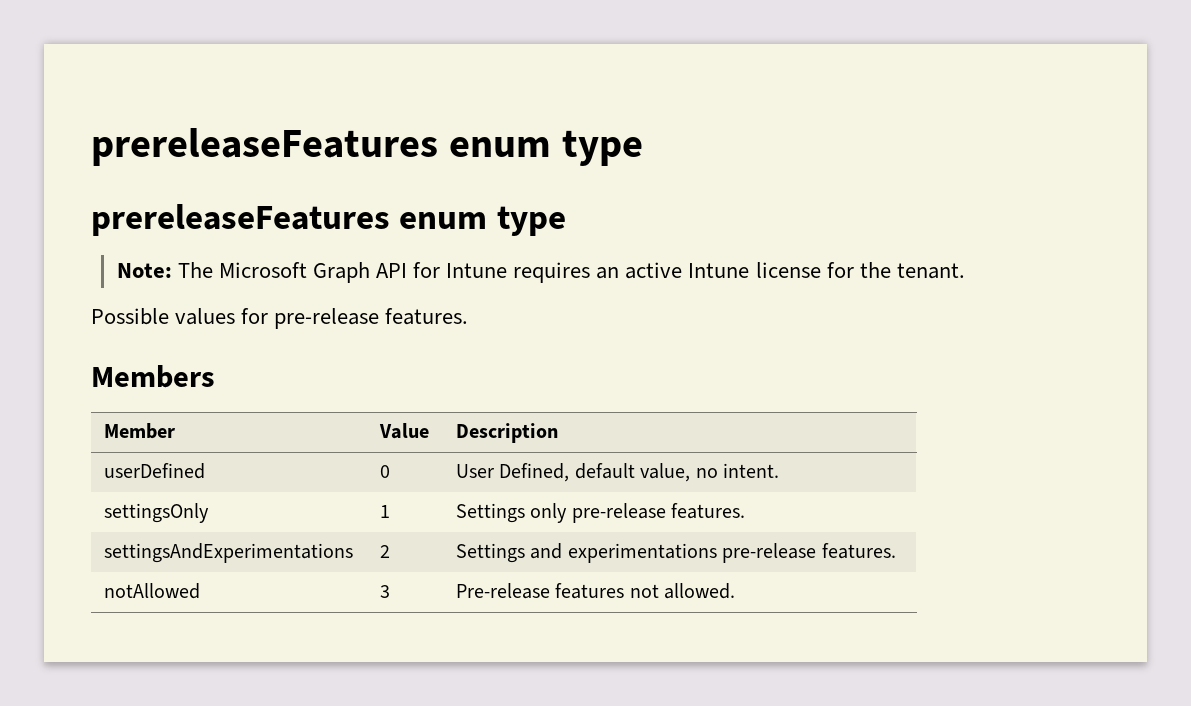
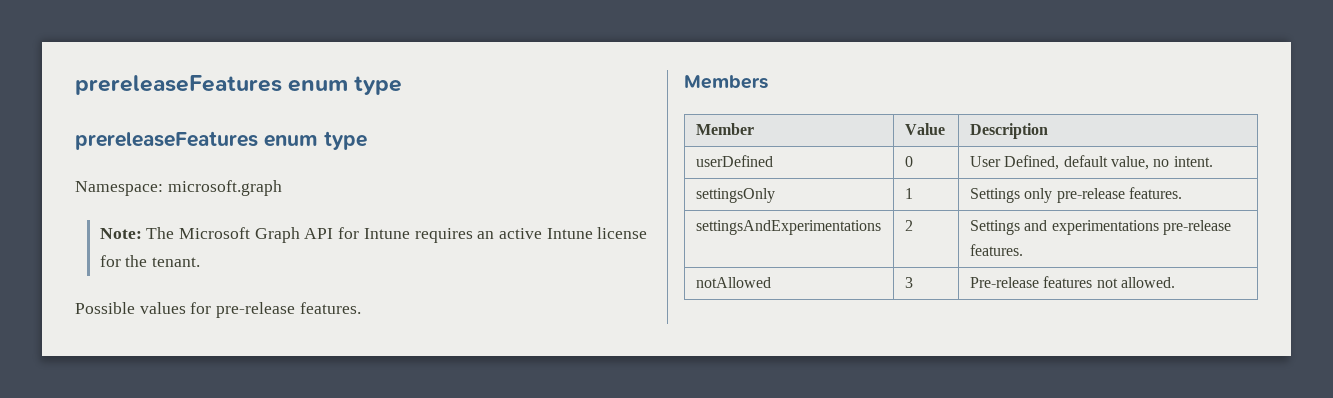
+ Namespace: microsoft.graph

